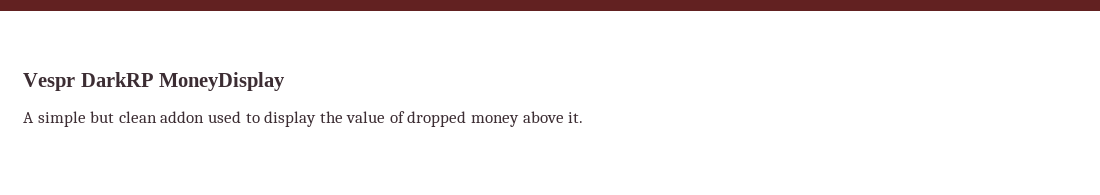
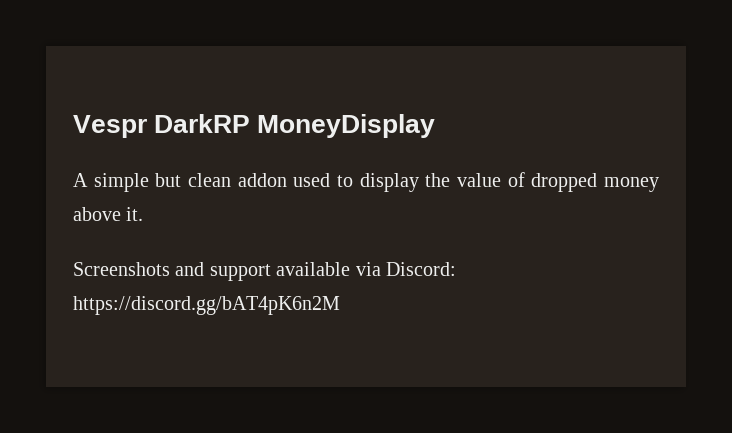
+ Screenshots and support available via Discord: https://discord.gg/bAT4pK6n2M

